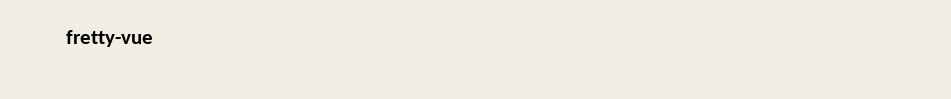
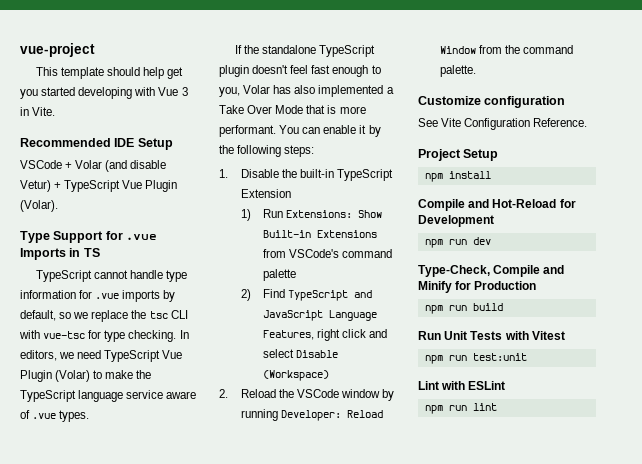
- fretty-vue
+ vue-project
+ This template should help get you started developing with Vue 3 in Vite.
+ Recommended IDE Setup
+ VSCode + Volar (and disable Vetur) + TypeScript Vue Plugin (Volar).
+ Type Support for .vue Imports in TS
+ TypeScript cannot handle type information for .vue imports by default, so we replace the tsc CLI with vue-tsc for type checking. In editors, we need TypeScript Vue Plugin (Volar) to make the TypeScript language service aware of .vue types.
+ If the standalone TypeScript plugin doesn't feel fast enough to you, Volar has also implemented a Take Over Mode that is more performant. You can enable it by the following steps:
+ 1. Disable the built-in TypeScript Extension
+ 1) Run Extensions: Show Built-in Extensions from VSCode's command palette
+ 2) Find TypeScript and JavaScript Language Features, right click and select Disable (Workspace)
+ 2. Reload the VSCode window by running Developer: Reload Window from the command palette.
+ Customize configuration
+ See Vite Configuration Reference.
+ Project Setup
+ npm install
+ Compile and Hot-Reload for Development
+ npm run dev
+ Type-Check, Compile and Minify for Production
+ npm run build
+ Run Unit Tests with Vitest
+ npm run test:unit
+ Lint with ESLint
+ npm run lint

